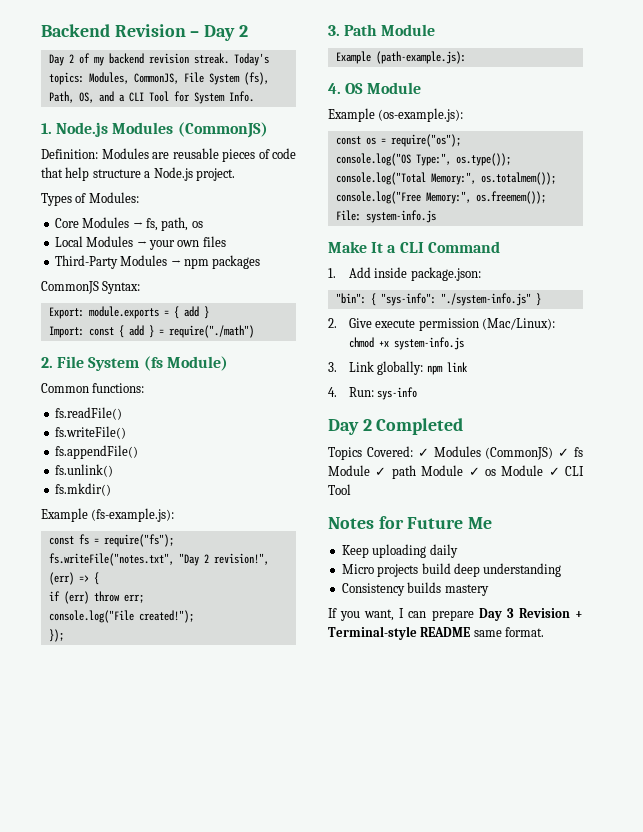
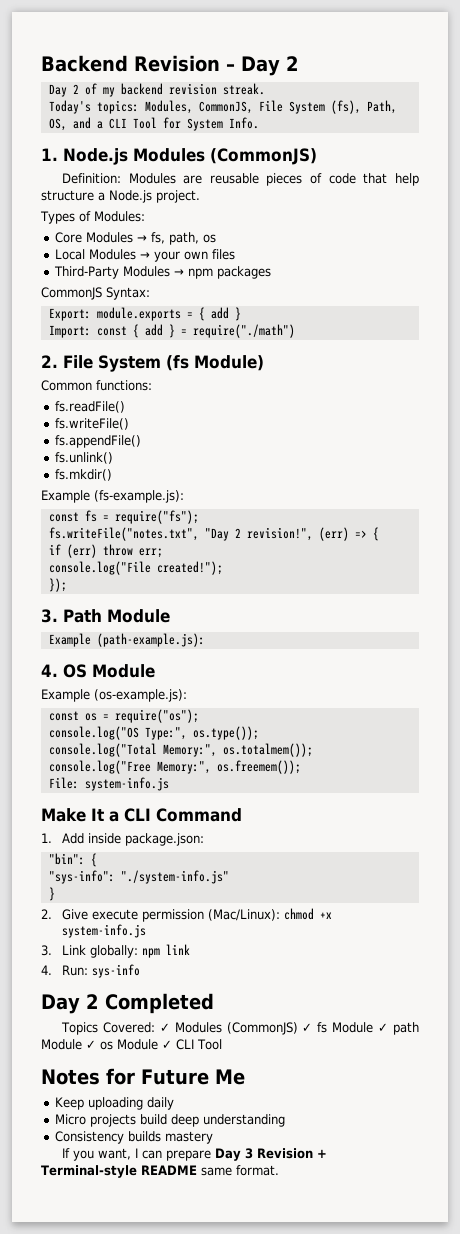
- Day 2 of my backend revision streak. Today's topics: Modules, CommonJS, File System (fs), Path, OS, and a CLI Tool for System Info.
+ Day 2 of my backend revision streak.
+ Today's topics: Modules, CommonJS, File System (fs), Path, OS, and a CLI Tool for System Info.
- "bin": { "sys-info": "./system-info.js" }
+ "bin": {
+ "sys-info": "./system-info.js"
+ }

